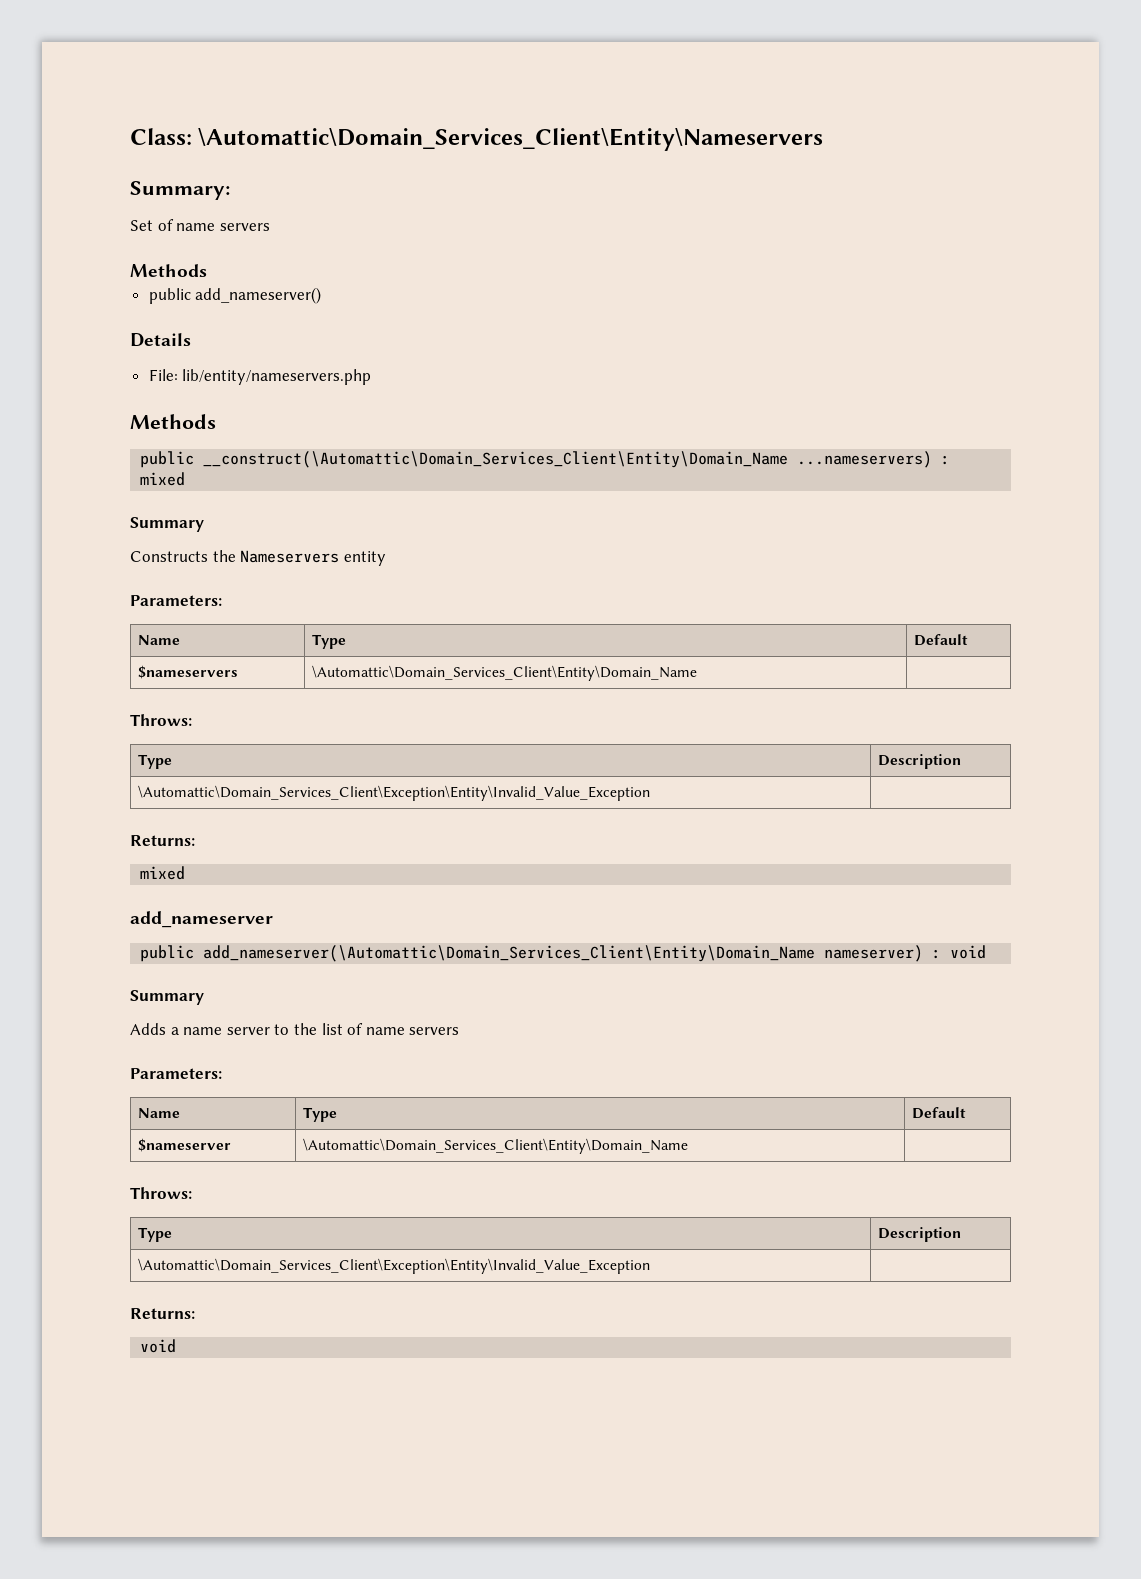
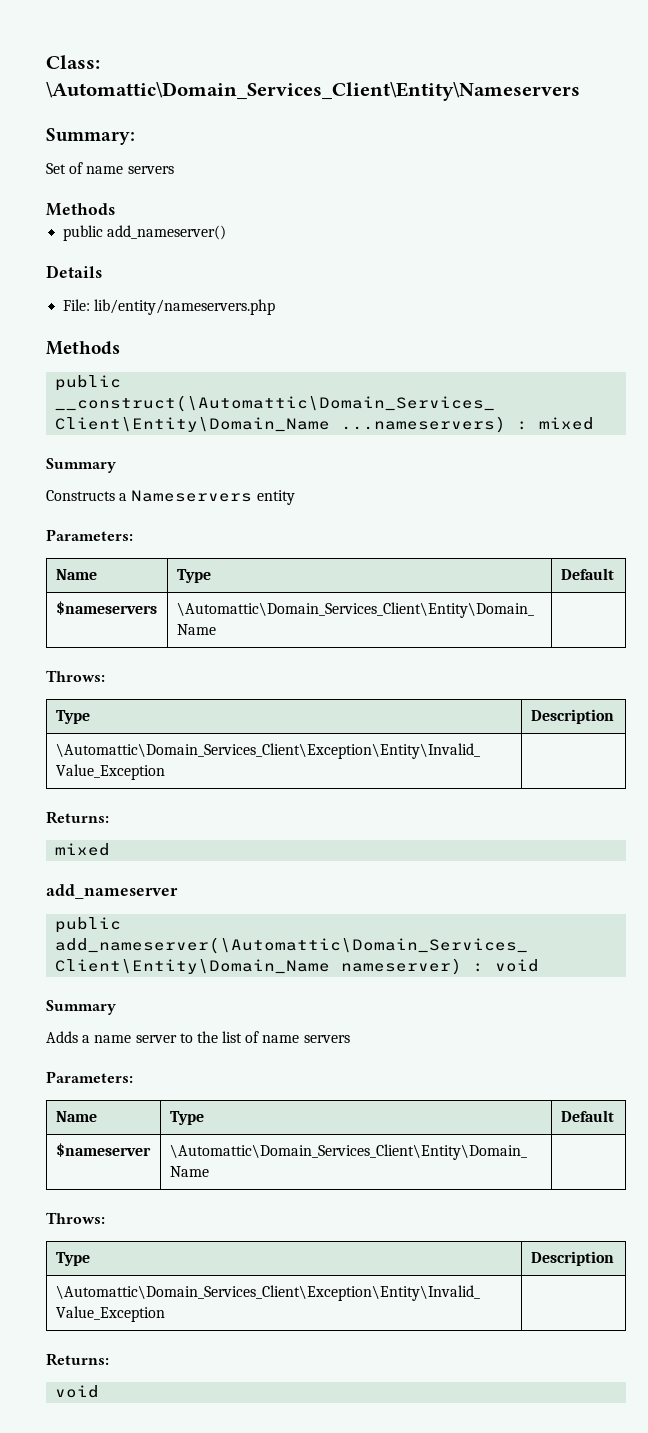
- Constructs the Nameservers entity
+ Constructs a Nameservers entity

